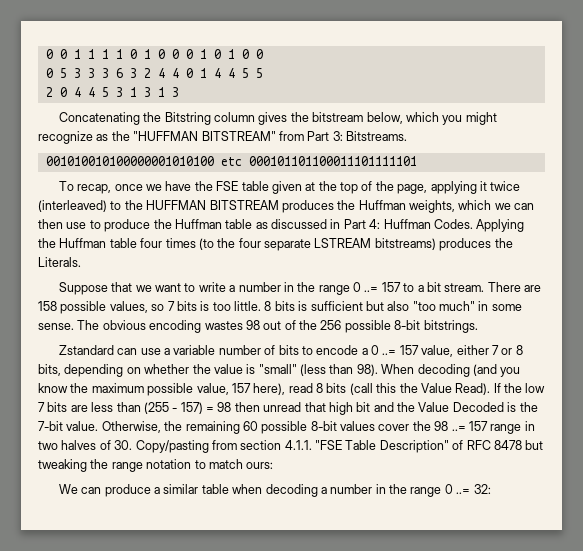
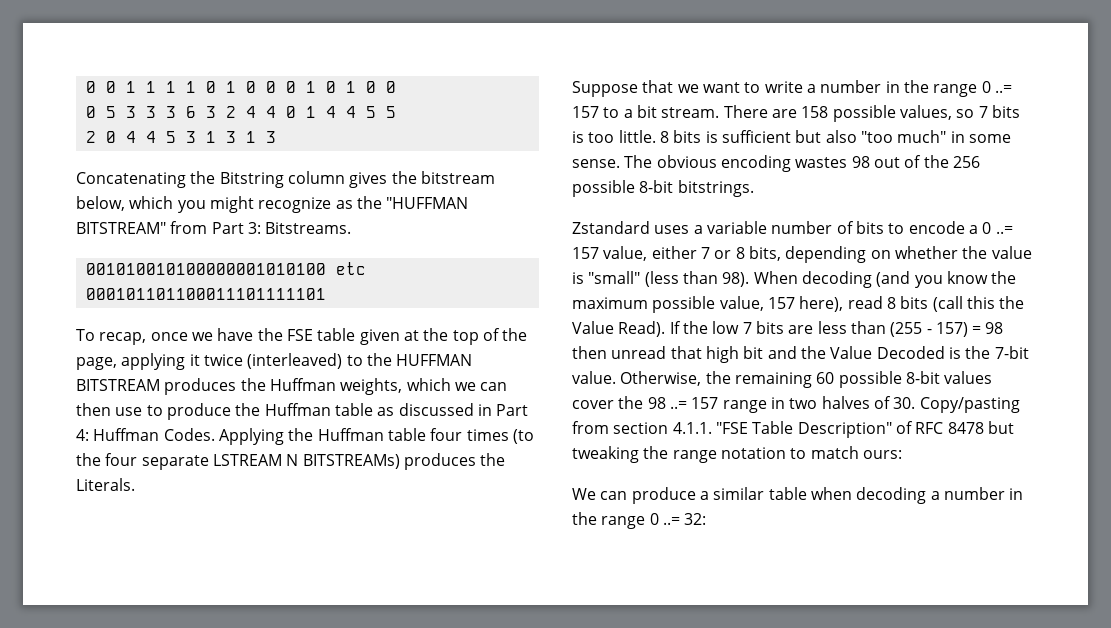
- Applying the Huffman table four times (to the four separate LSTREAM bitstreams) produces the Literals.
+ Applying the Huffman table four times (to the four separate LSTREAM N BITSTREAMs) produces the Literals.
- Zstandard can use a variable number of bits to encode a 0 ..= 157 value, either 7 or 8 bits, depending on whether the value is "small" (less than 98).
+ Zstandard uses a variable number of bits to encode a 0 ..= 157 value, either 7 or 8 bits, depending on whether the value is "small" (less than 98).

